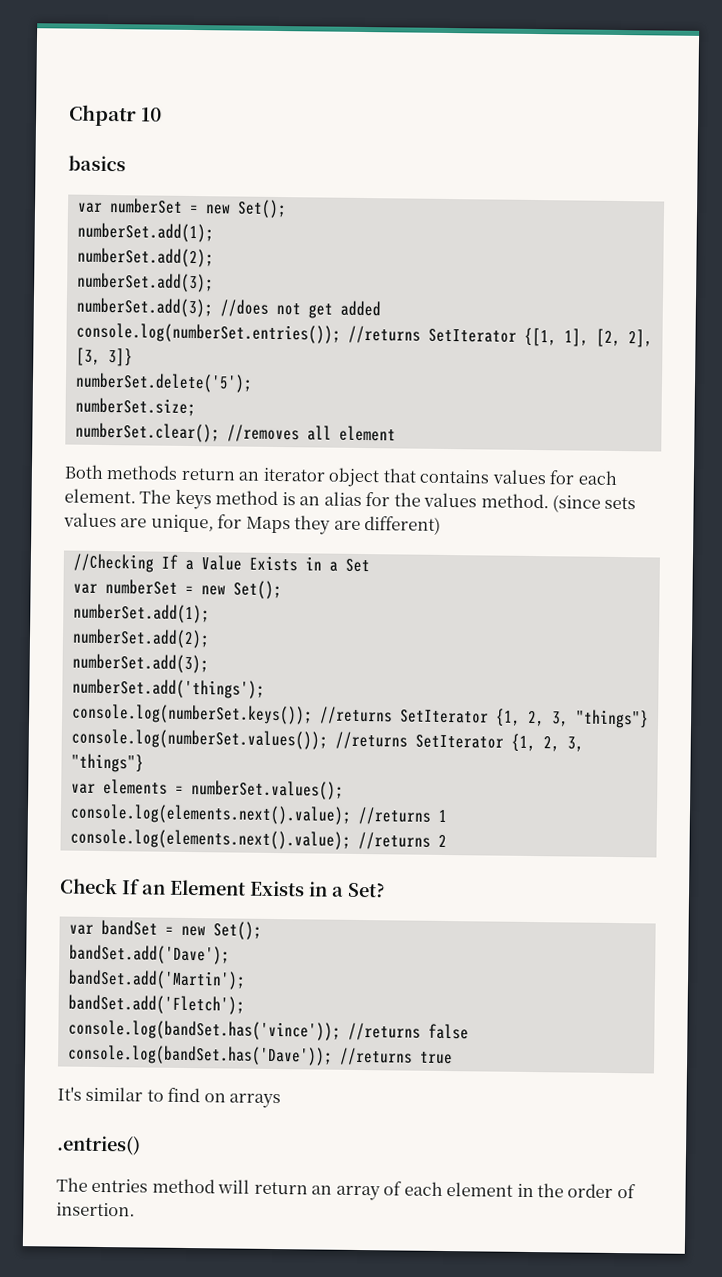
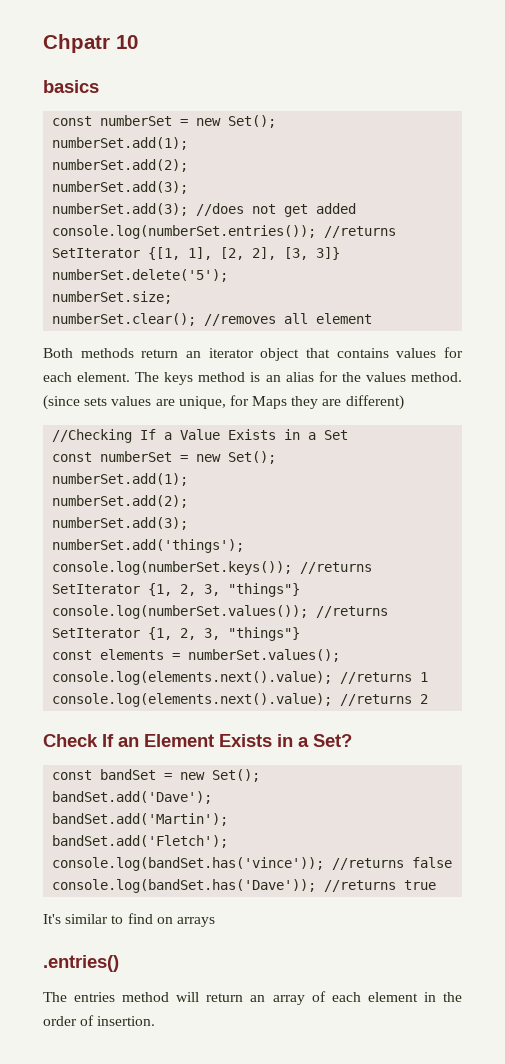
  basics
- var numberSet = new Set();
+ const numberSet = new Set();
  //Checking If a Value Exists in a Set
- var numberSet = new Set();
+ const numberSet = new Set();
- var elements = numberSet.values();
+ const elements = numberSet.values();
- var bandSet = new Set();
+ const bandSet = new Set();

